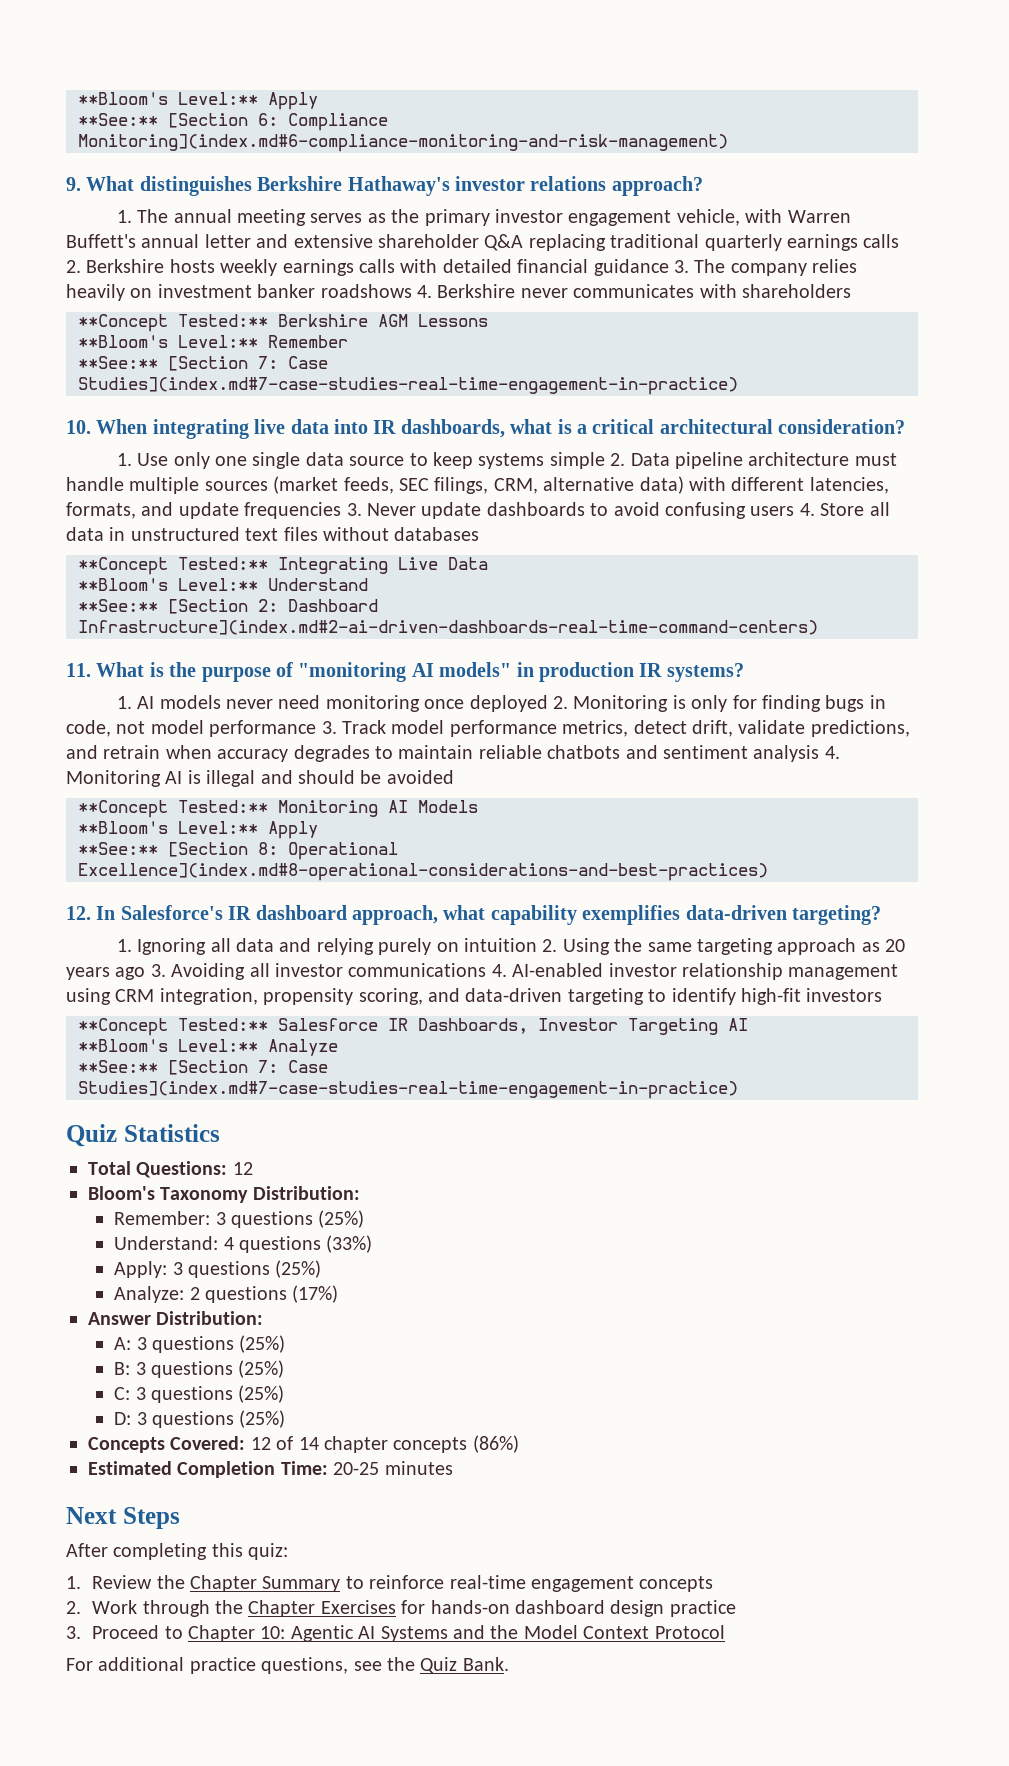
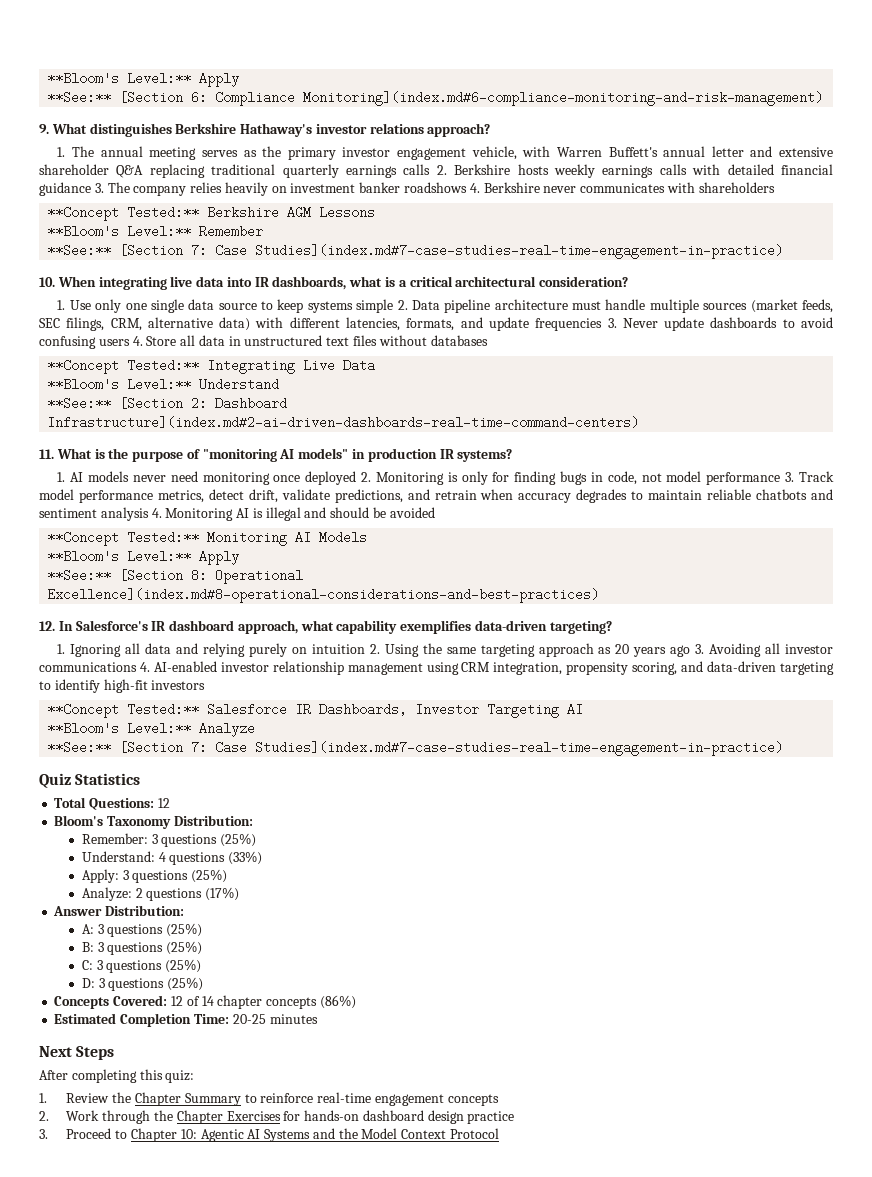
- For additional practice questions, see the Quiz Bank.

